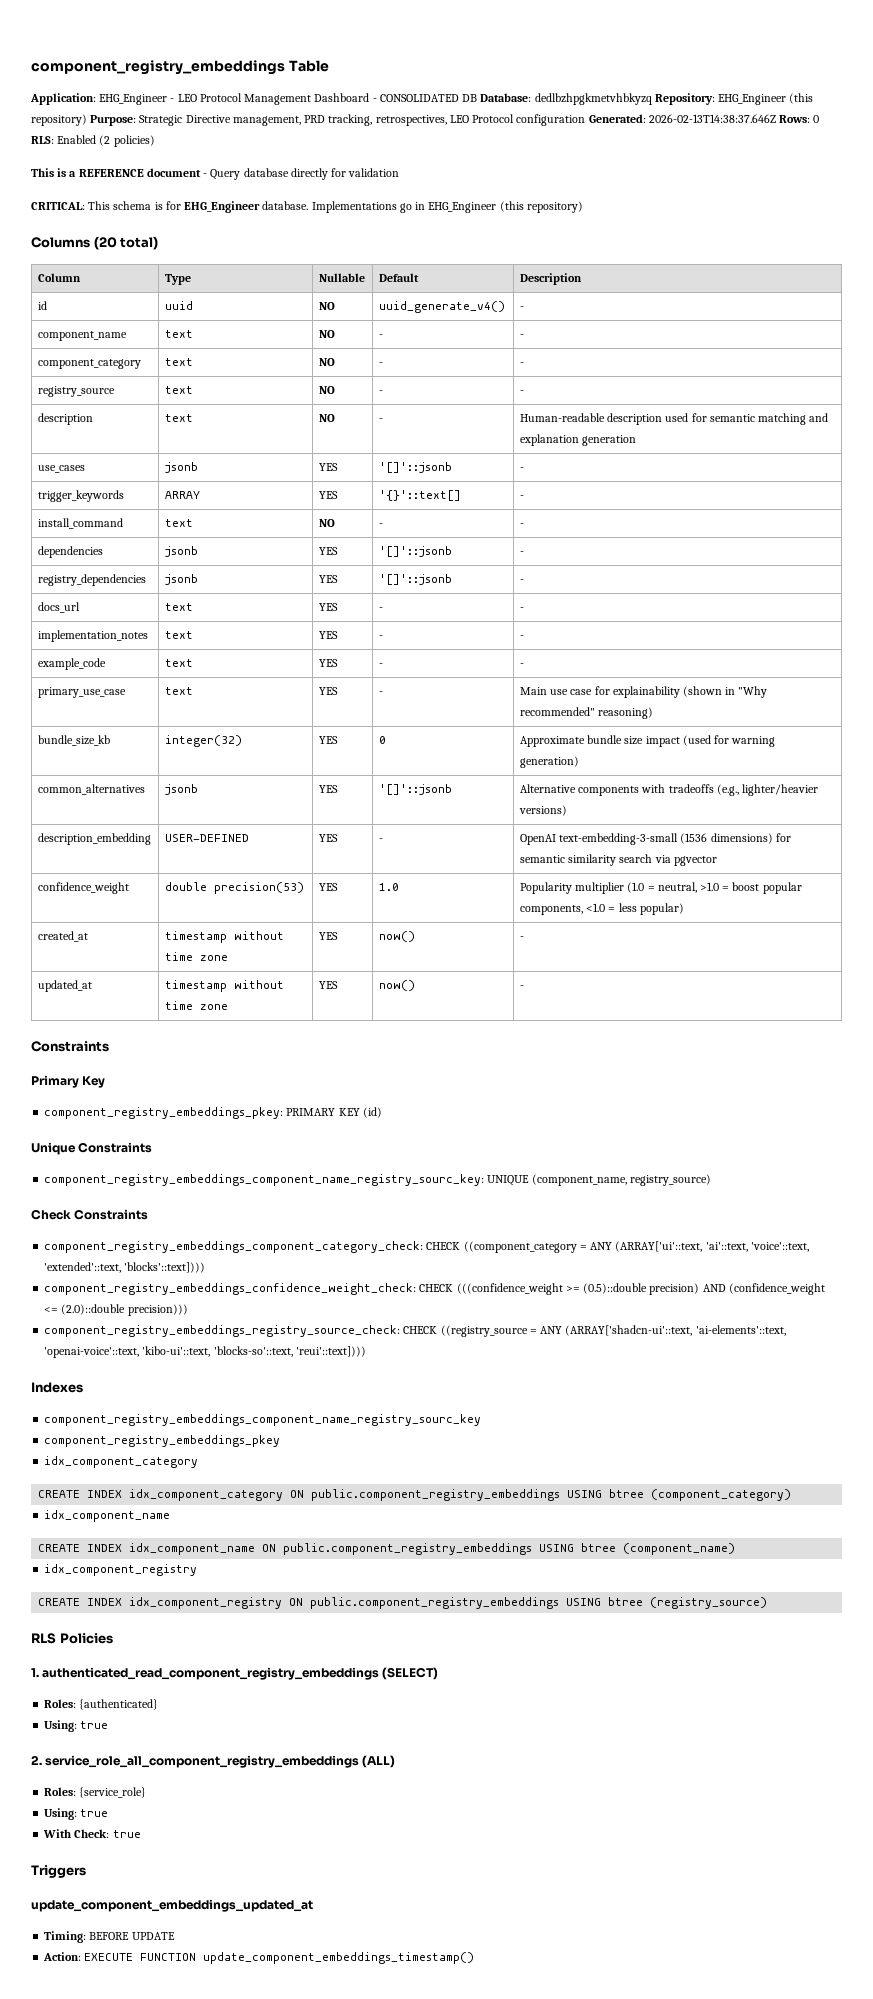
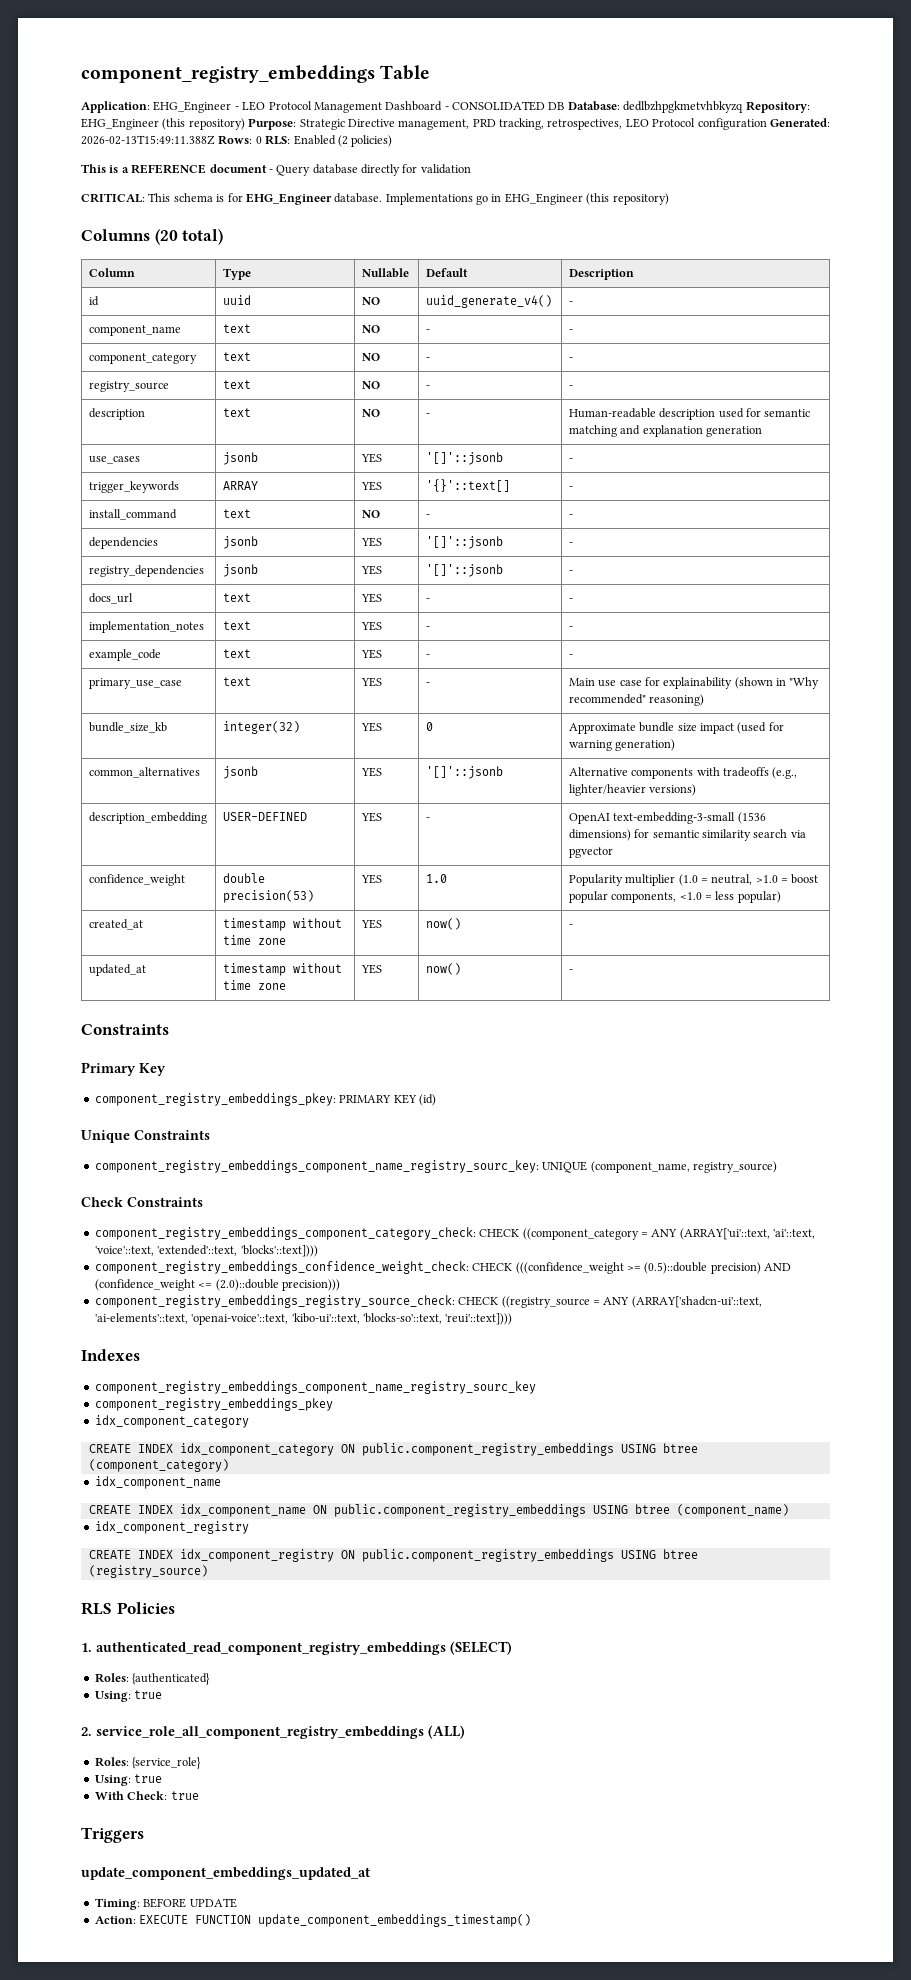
- Application: EHG_Engineer - LEO Protocol Management Dashboard - CONSOLIDATED DB Database: dedlbzhpgkmetvhbkyzq Repository: EHG_Engineer (this repository) Purpose: Strategic Directive management, PRD tracking, retrospectives, LEO Protocol configuration Generated: 2026-02-13T14:38:37.646Z Rows: 0 RLS: Enabled (2 policies)
+ Application: EHG_Engineer - LEO Protocol Management Dashboard - CONSOLIDATED DB Database: dedlbzhpgkmetvhbkyzq Repository: EHG_Engineer (this repository) Purpose: Strategic Directive management, PRD tracking, retrospectives, LEO Protocol configuration Generated: 2026-02-13T15:49:11.388Z Rows: 0 RLS: Enabled (2 policies)

